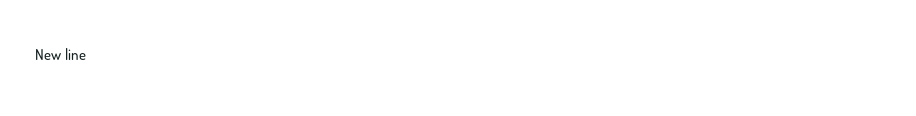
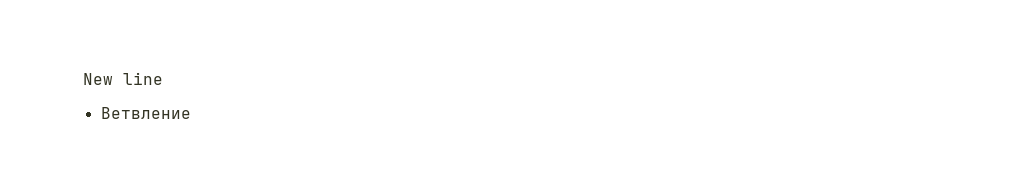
+ Ветвление

